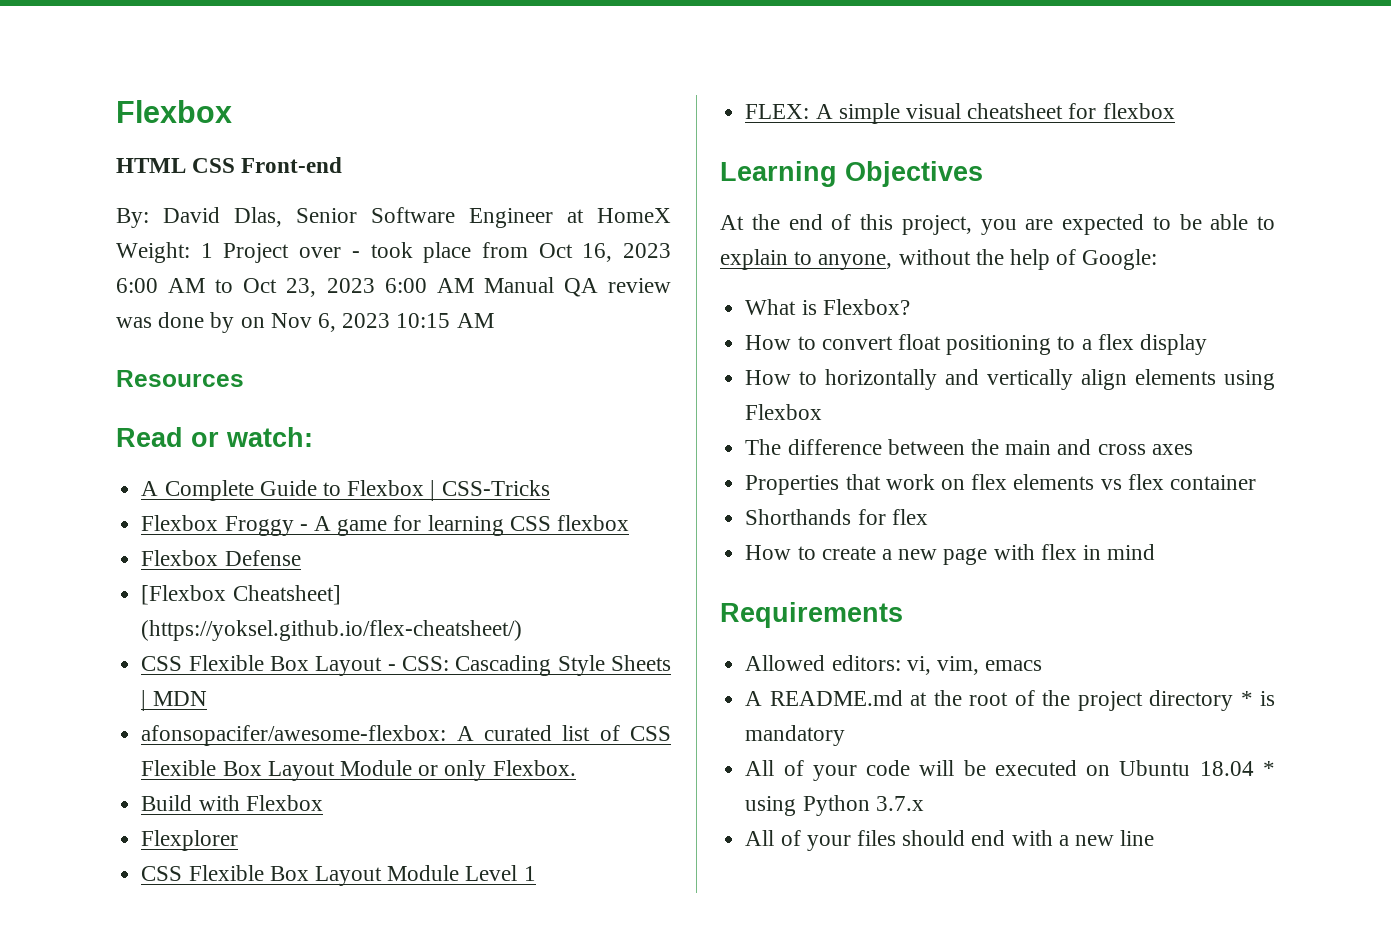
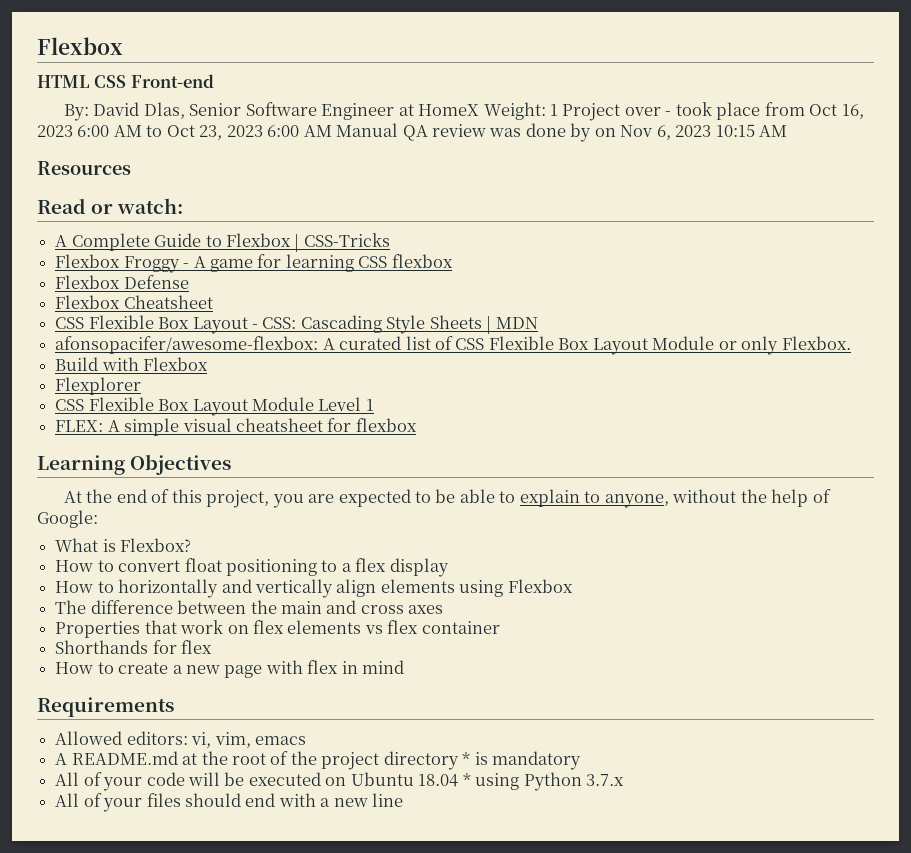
- [Flexbox Cheatsheet] (https://yoksel.github.io/flex-cheatsheet/)
+ Flexbox Cheatsheet

